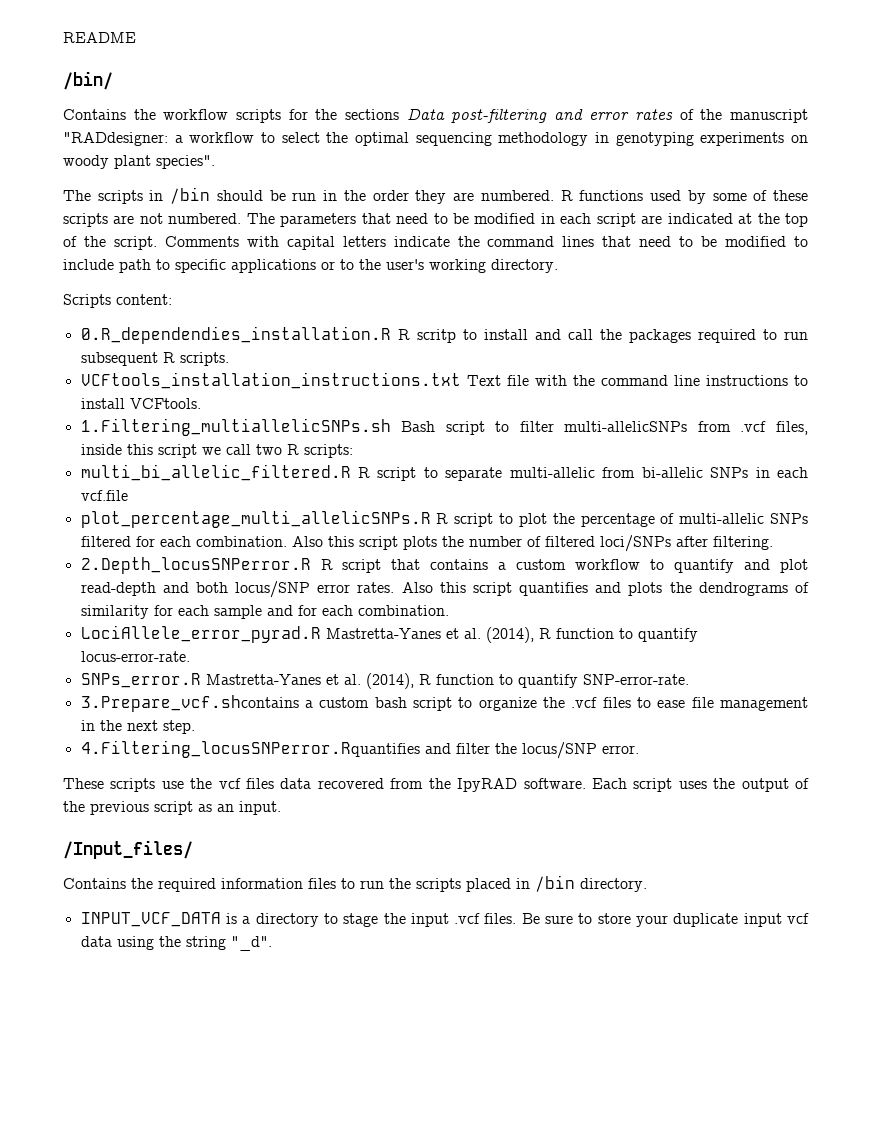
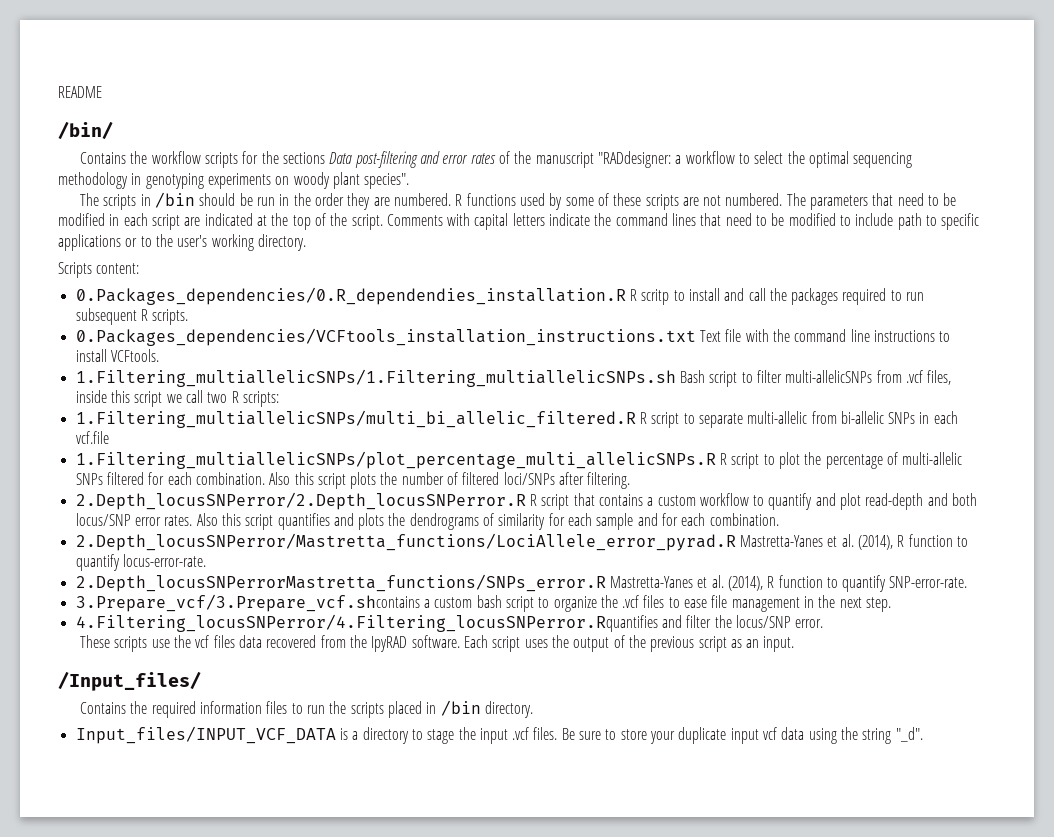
- 0.R_dependendies_installation.R R scritp to install and call the packages required to run subsequent R scripts.
+ 0.Packages_dependencies/0.R_dependendies_installation.R R scritp to install and call the packages required to run subsequent R scripts.
- VCFtools_installation_instructions.txt Text file with the command line instructions to install VCFtools.
+ 0.Packages_dependencies/VCFtools_installation_instructions.txt Text file with the command line instructions to install VCFtools.
- 1.Filtering_multiallelicSNPs.sh Bash script to filter multi-allelicSNPs from .vcf files, inside this script we call two R scripts:
+ 1.Filtering_multiallelicSNPs/1.Filtering_multiallelicSNPs.sh Bash script to filter multi-allelicSNPs from .vcf files, inside this script we call two R scripts:
- multi_bi_allelic_filtered.R R script to separate multi-allelic from bi-allelic SNPs in each vcf.file
+ 1.Filtering_multiallelicSNPs/multi_bi_allelic_filtered.R R script to separate multi-allelic from bi-allelic SNPs in each vcf.file
- plot_percentage_multi_allelicSNPs.R R script to plot the percentage of multi-allelic SNPs filtered for each combination.
+ 1.Filtering_multiallelicSNPs/plot_percentage_multi_allelicSNPs.R R script to plot the percentage of multi-allelic SNPs filtered for each combination.
- 2.Depth_locusSNPerror.R R script that contains a custom workflow to quantify and plot read-depth and both locus/SNP error rates.
+ 2.Depth_locusSNPerror/2.Depth_locusSNPerror.R R script that contains a custom workflow to quantify and plot read-depth and both locus/SNP error rates.
- LociAllele_error_pyrad.R Mastretta-Yanes et al. (2014), R function to quantify locus-error-rate.
+ 2.Depth_locusSNPerror/Mastretta_functions/LociAllele_error_pyrad.R Mastretta-Yanes et al. (2014), R function to quantify locus-error-rate.
- SNPs_error.R Mastretta-Yanes et al. (2014), R function to quantify SNP-error-rate.
+ 2.Depth_locusSNPerrorMastretta_functions/SNPs_error.R Mastretta-Yanes et al. (2014), R function to quantify SNP-error-rate.
- 3.Prepare_vcf.shcontains a custom bash script to organize the .vcf files to ease file management in the next step.
+ 3.Prepare_vcf/3.Prepare_vcf.shcontains a custom bash script to organize the .vcf files to ease file management in the next step.
- 4.Filtering_locusSNPerror.Rquantifies and filter the locus/SNP error.
+ 4.Filtering_locusSNPerror/4.Filtering_locusSNPerror.Rquantifies and filter the locus/SNP error.
- INPUT_VCF_DATA is a directory to stage the input .vcf files.
+ Input_files/INPUT_VCF_DATA is a directory to stage the input .vcf files.

